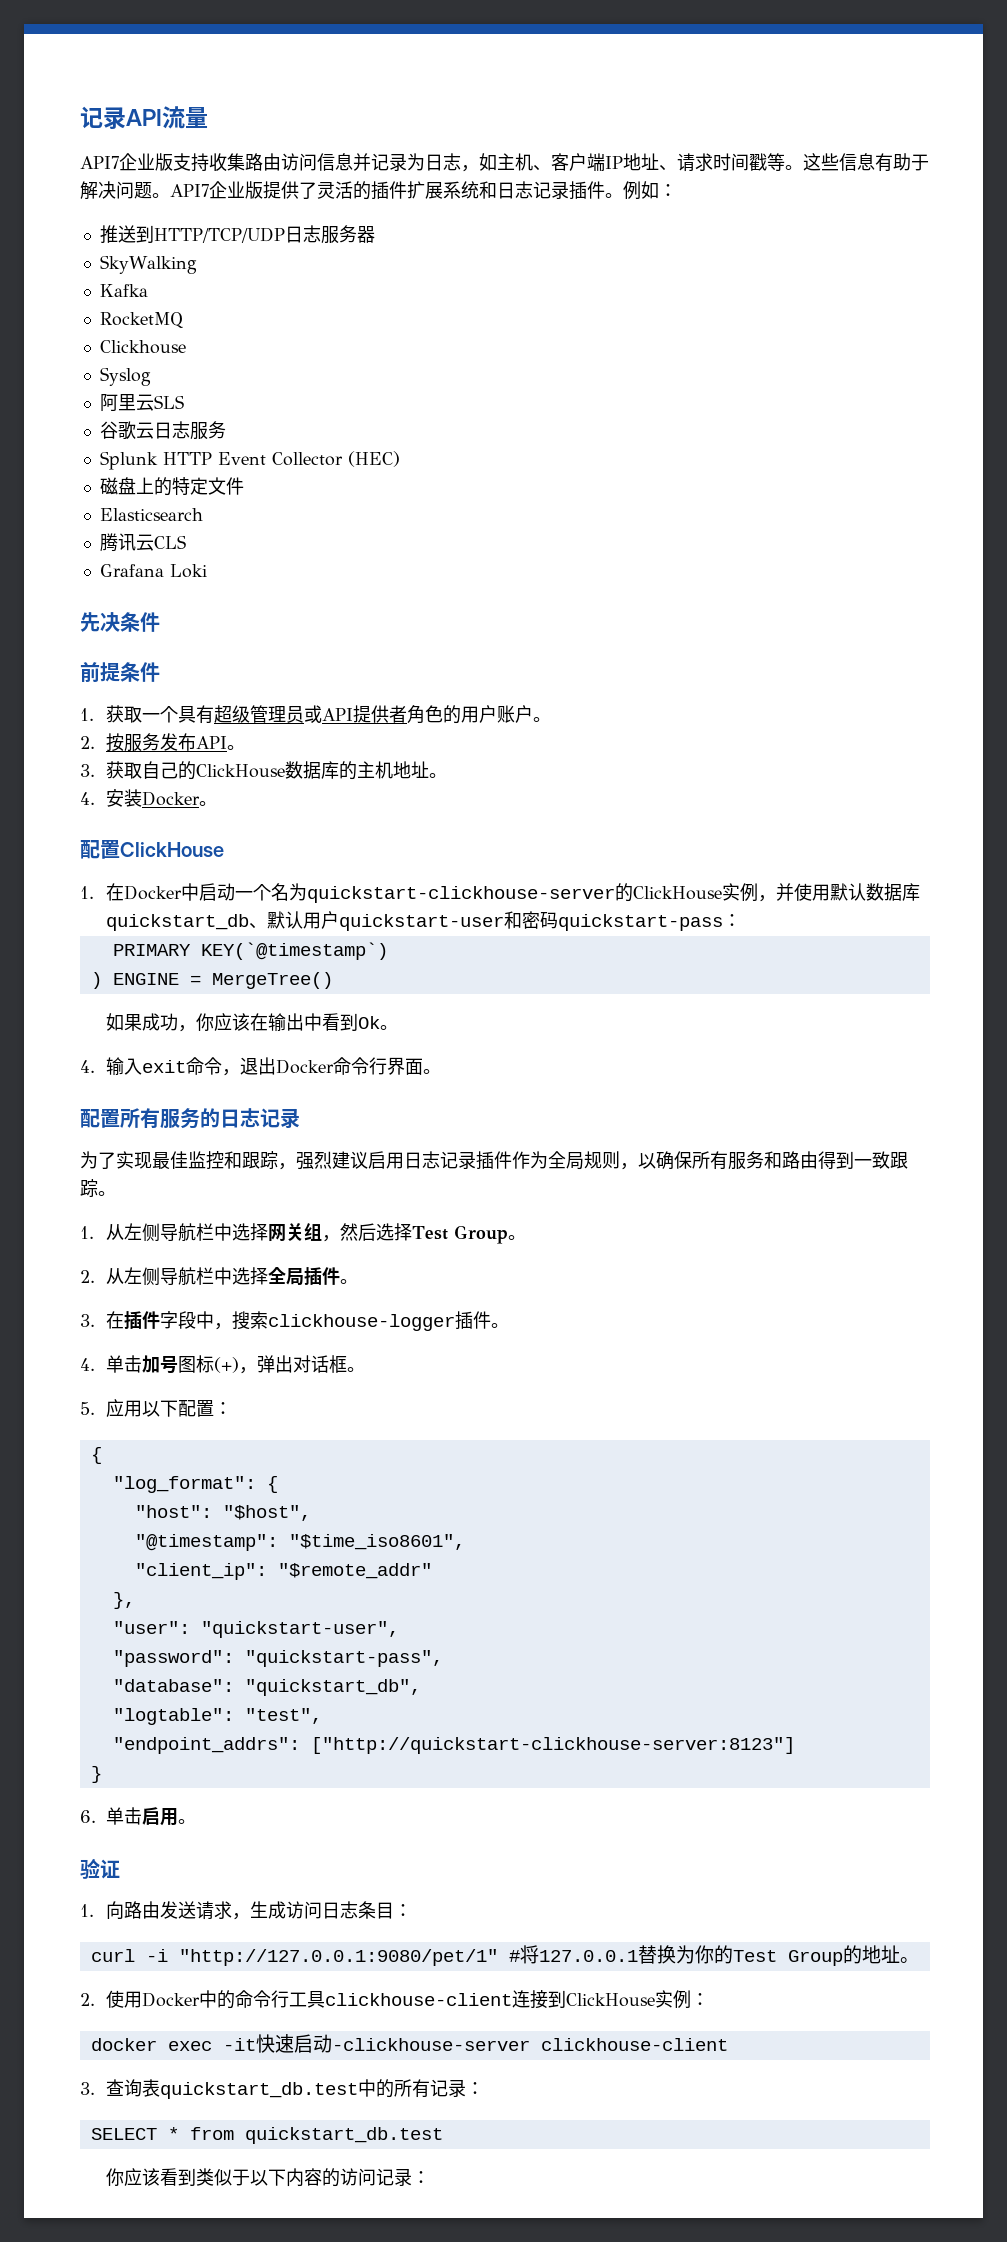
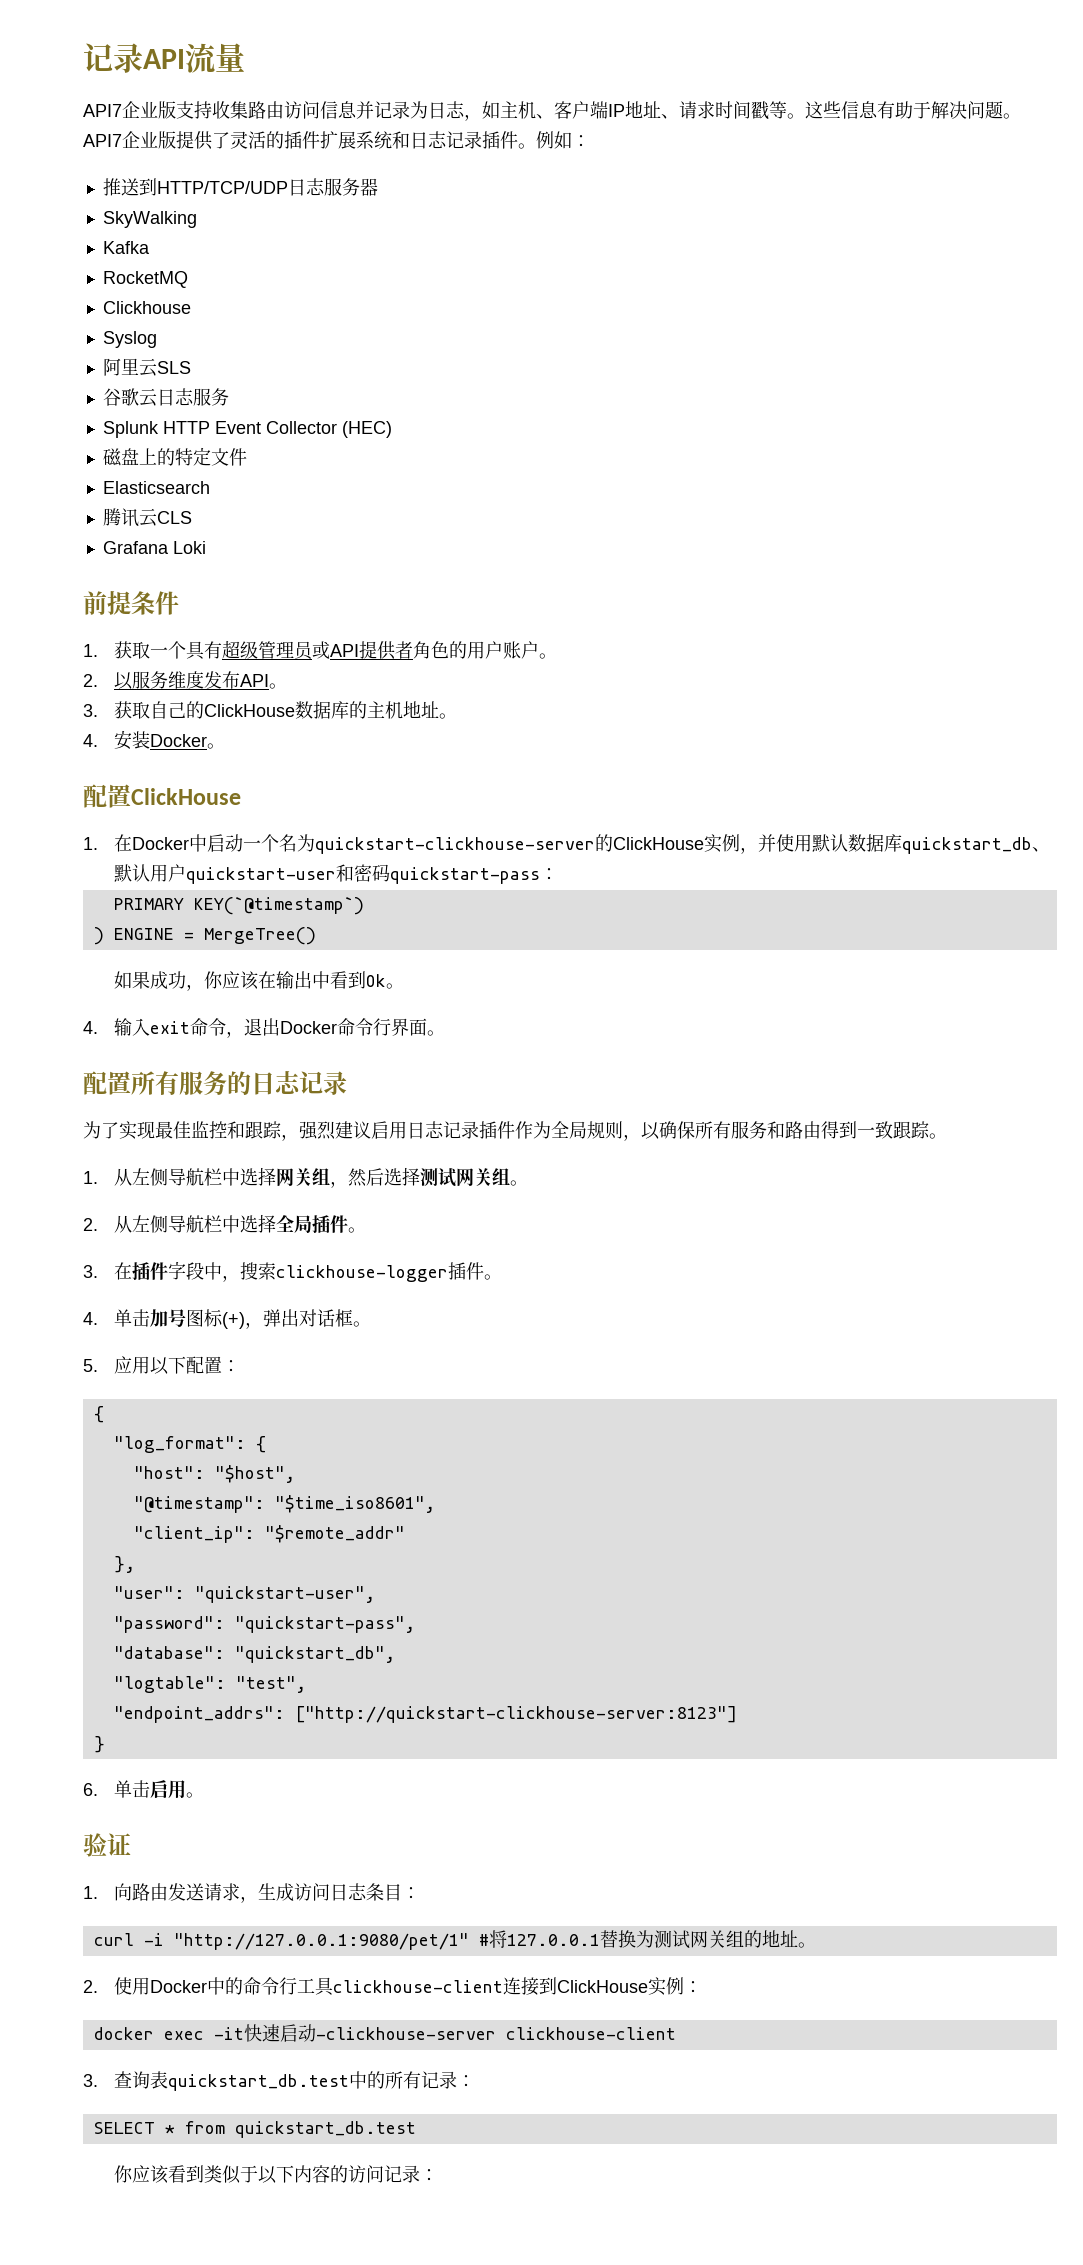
- 先决条件
- 2.按服务发布API。
+ 2.以服务维度发布API。
- 1.从左侧导航栏中选择网关组，然后选择Test Group。
+ 1.从左侧导航栏中选择网关组，然后选择测试网关组。
- curl -i "http://127.0.0.1:9080/pet/1" #将127.0.0.1替换为你的Test Group的地址。
+ curl -i "http://127.0.0.1:9080/pet/1" #将127.0.0.1替换为测试网关组的地址。

